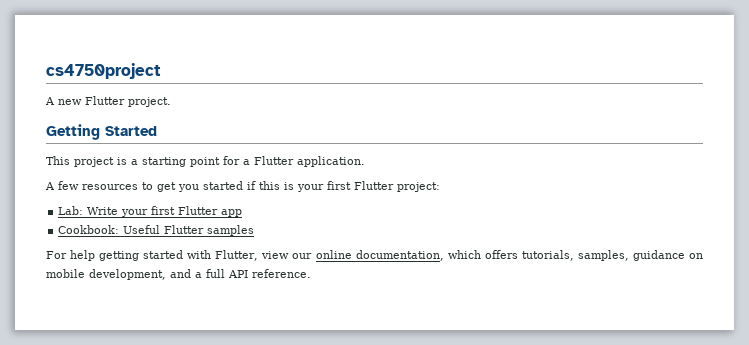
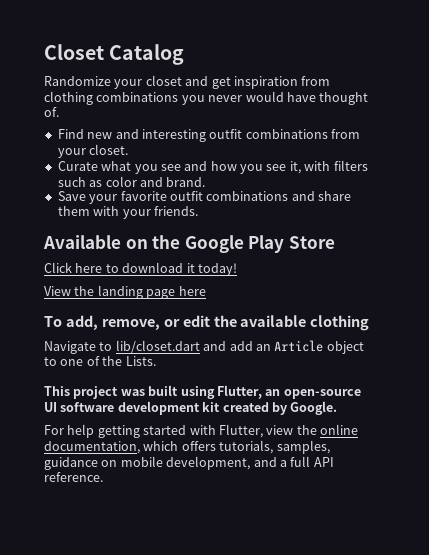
- cs4750project
- A new Flutter project.
- Getting Started
- This project is a starting point for a Flutter application.
- A few resources to get you started if this is your first Flutter project:
- Lab: Write your first Flutter app
- Cookbook: Useful Flutter samples
+ Closet Catalog
+ Randomize your closet and get inspiration from clothing combinations you never would have thought of.
+ Find new and interesting outfit combinations from your closet.
+ Curate what you see and how you see it, with filters such as color and brand.
+ Save your favorite outfit combinations and share them with your friends.
+ Available on the Google Play Store
+ Click here to download it today!
+ View the landing page here
+ To add, remove, or edit the available clothing
+ Navigate to lib/closet.dart and add an Article object to one of the Lists.
+ This project was built using Flutter, an open-source UI software development kit created by Google.
- For help getting started with Flutter, view our online documentation, which offers tutorials, samples, guidance on mobile development, and a full API reference.
+ For help getting started with Flutter, view the online documentation, which offers tutorials, samples, guidance on mobile development, and a full API reference.

